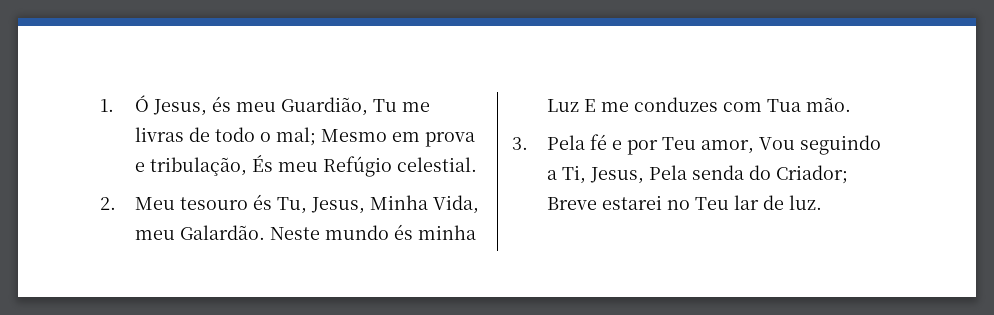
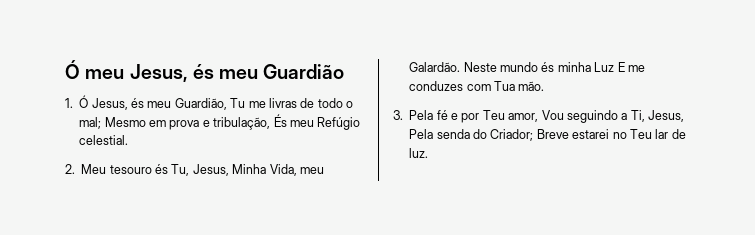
+ Ó meu Jesus, és meu Guardião

